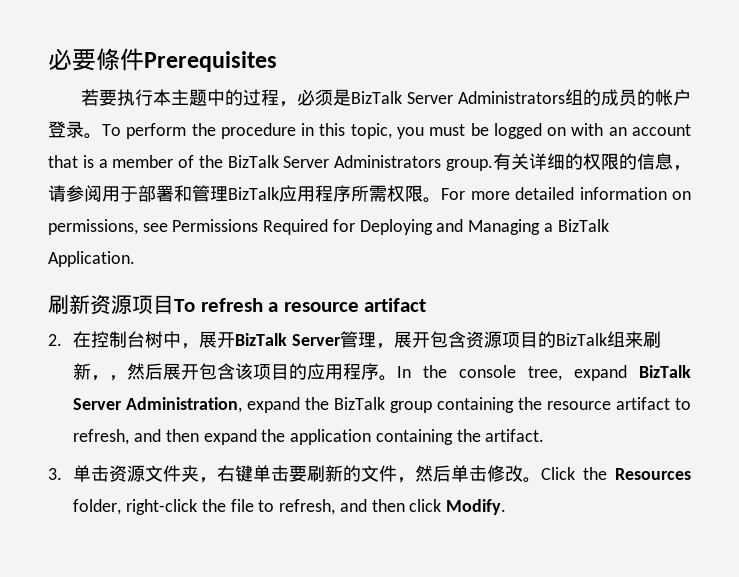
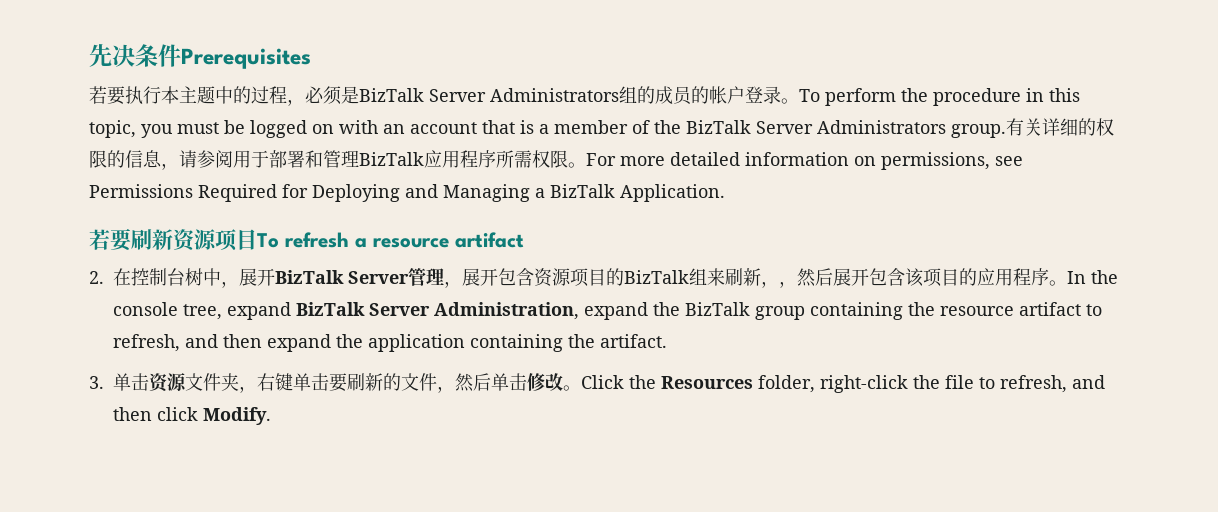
- 必要條件Prerequisites
+ 先决条件Prerequisites
- 刷新资源项目To refresh a resource artifact
+ 若要刷新资源项目To refresh a resource artifact

